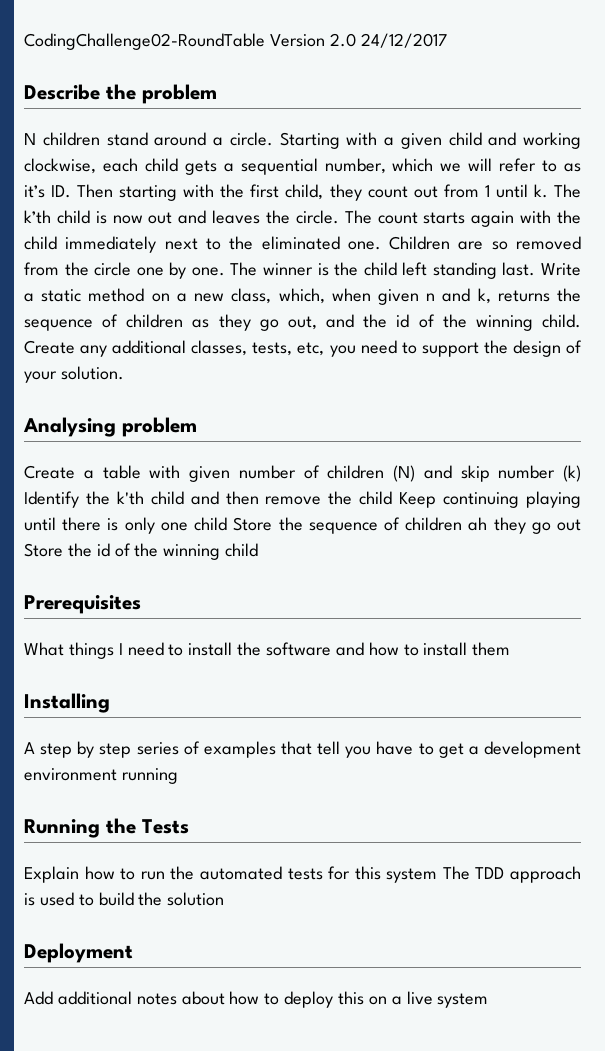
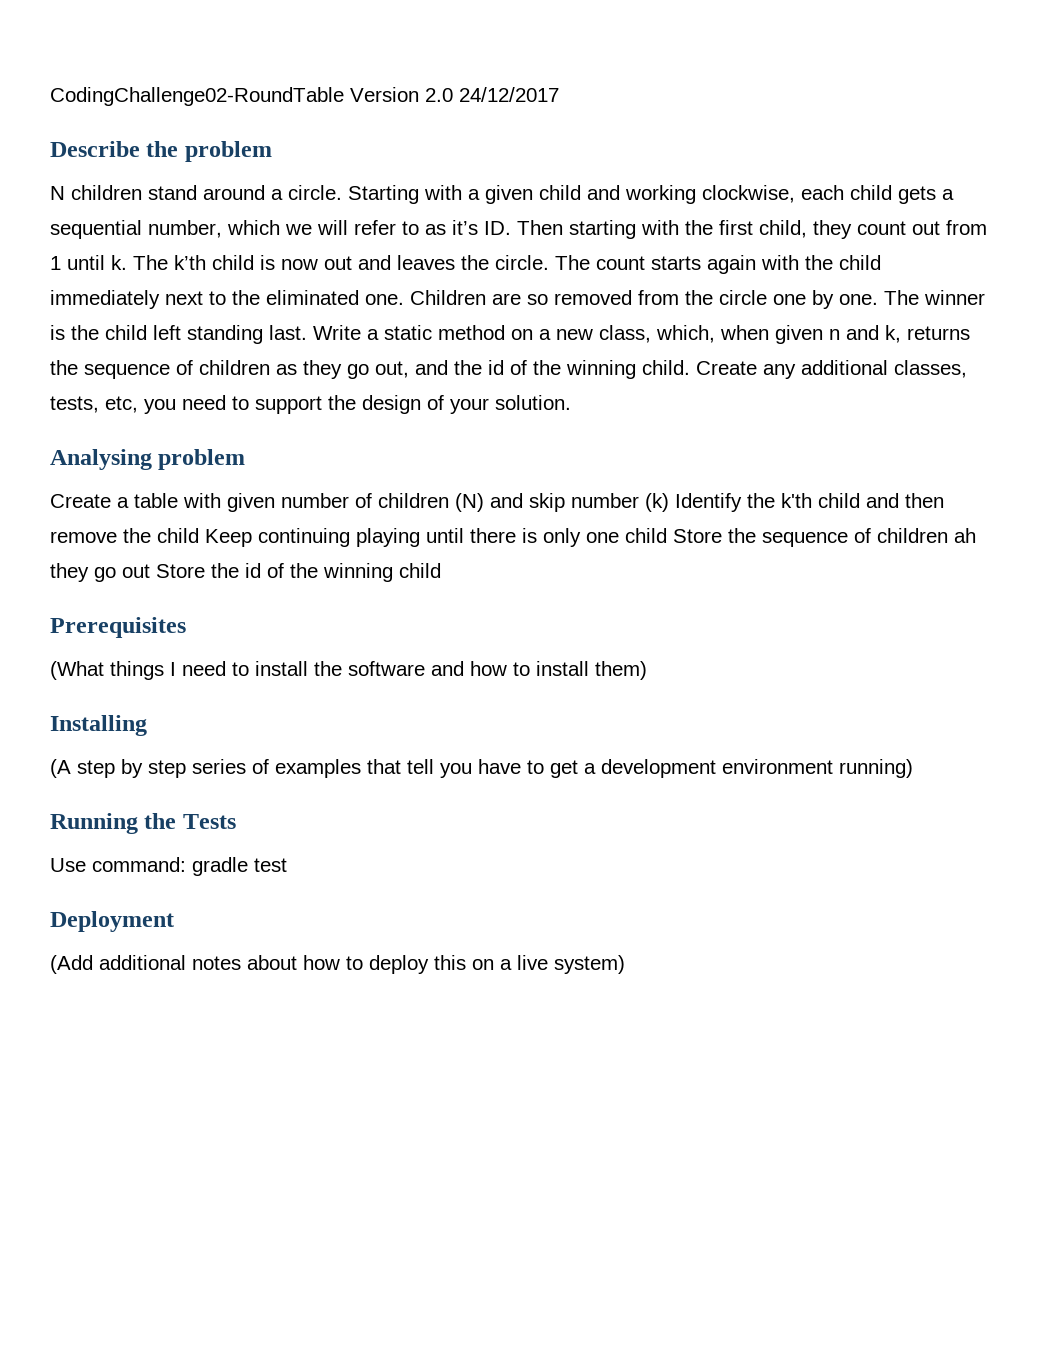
- What things I need to install the software and how to install them
+ (What things I need to install the software and how to install them)
- A step by step series of examples that tell you have to get a development environment running
+ (A step by step series of examples that tell you have to get a development environment running)
- Explain how to run the automated tests for this system The TDD approach is used to build the solution
+ Use command: gradle test
- Add additional notes about how to deploy this on a live system
+ (Add additional notes about how to deploy this on a live system)

